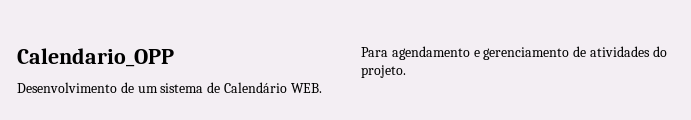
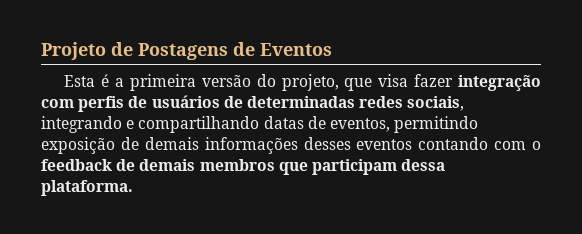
- Calendario_OPP
- Desenvolvimento de um sistema de Calendário WEB. Para agendamento e gerenciamento de atividades do projeto.
+ Projeto de Postagens de Eventos
+ Esta é a primeira versão do projeto, que visa fazer integração com perfis de usuários de determinadas redes sociais, integrando e compartilhando datas de eventos, permitindo exposição de demais informações desses eventos contando com o feedback de demais membros que participam dessa plataforma.

